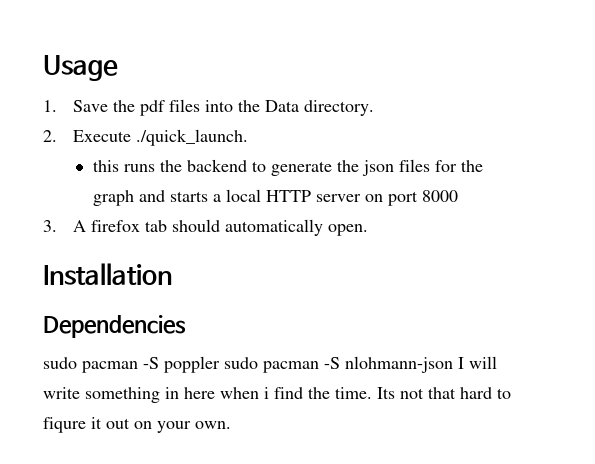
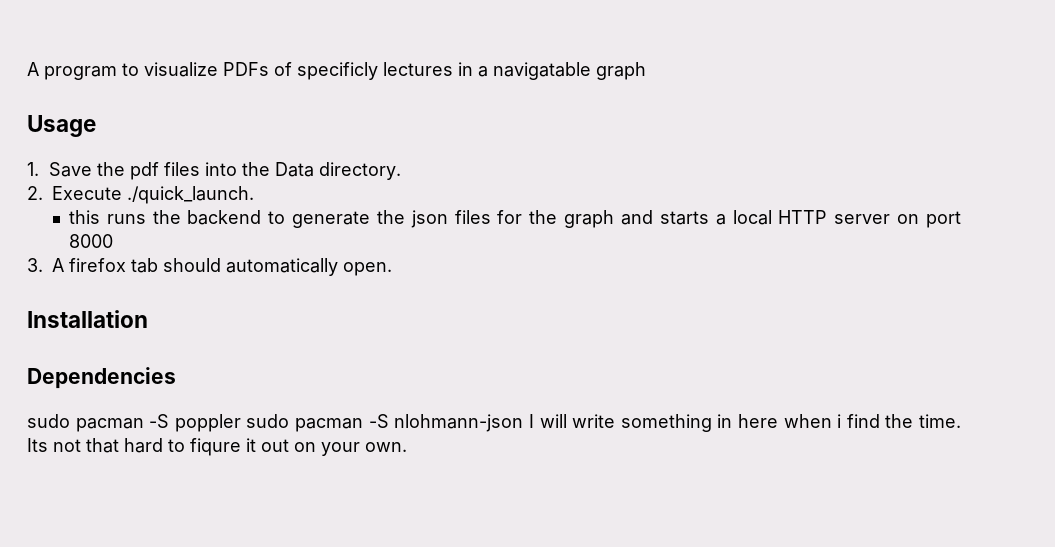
+ A program to visualize PDFs of specificly lectures in a navigatable graph

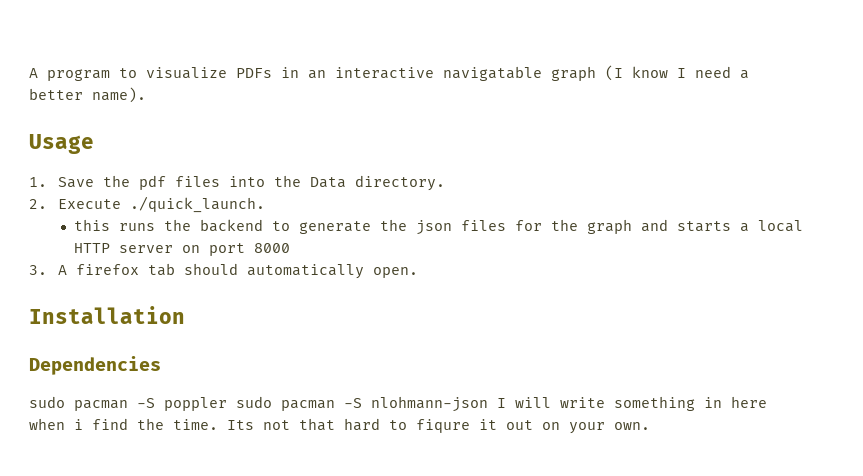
- A program to visualize PDFs of specificly lectures in a navigatable graph
+ A program to visualize PDFs in an interactive navigatable graph (I know I need a better name).

